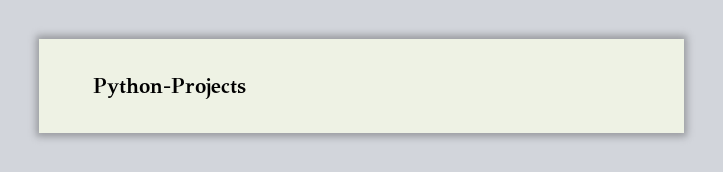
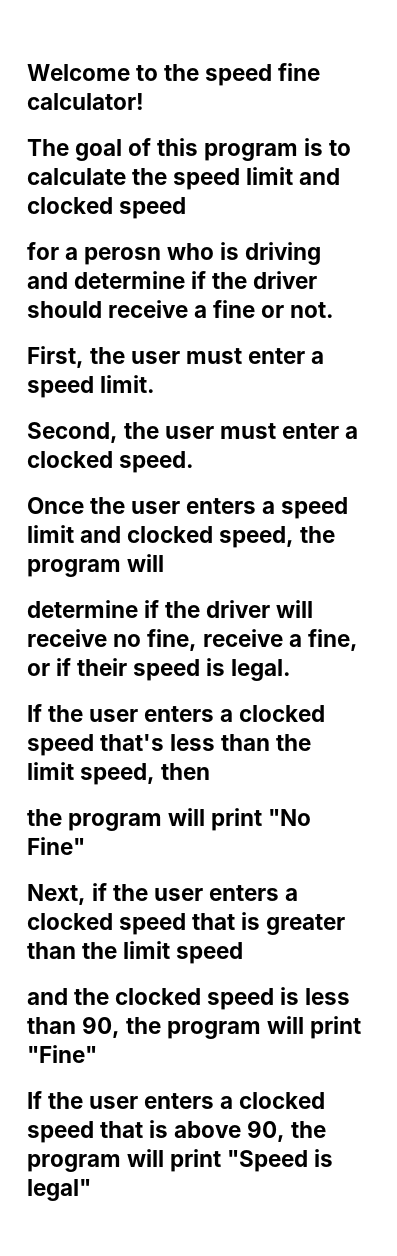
- Python-Projects
+ Welcome to the speed fine calculator!
+ The goal of this program is to calculate the speed limit and clocked speed
+ for a perosn who is driving and determine if the driver should receive a fine or not.
+ First, the user must enter a speed limit.
+ Second, the user must enter a clocked speed.
+ Once the user enters a speed limit and clocked speed, the program will
+ determine if the driver will receive no fine, receive a fine, or if their speed is legal.
+ If the user enters a clocked speed that's less than the limit speed, then
+ the program will print "No Fine"
+ Next, if the user enters a clocked speed that is greater than the limit speed
+ and the clocked speed is less than 90, the program will print "Fine"
+ If the user enters a clocked speed that is above 90, the program will print "Speed is legal"

